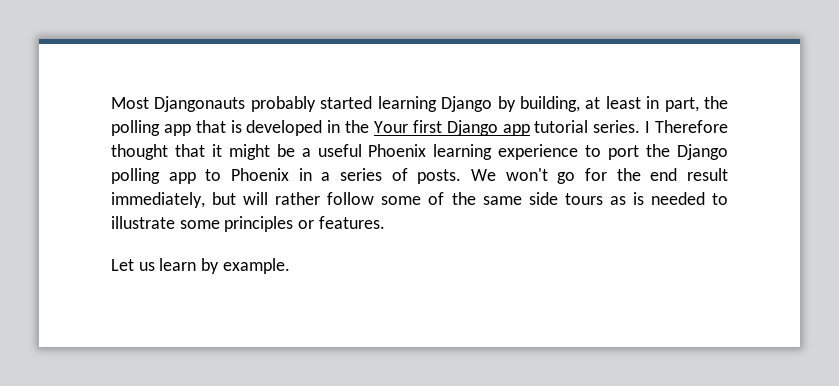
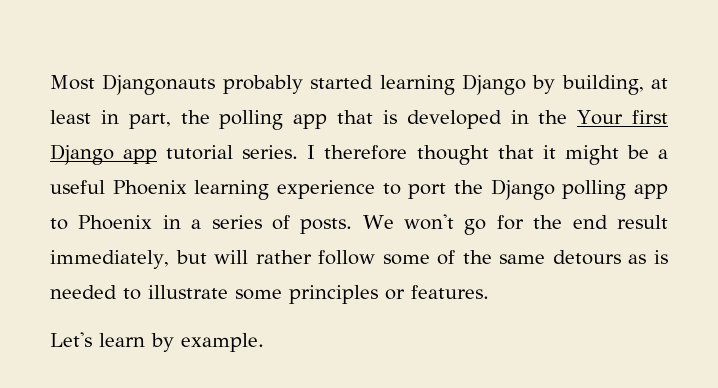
- I Therefore thought that it might be a useful Phoenix learning experience to port the Django polling app to Phoenix in a series of posts.
+ I therefore thought that it might be a useful Phoenix learning experience to port the Django polling app to Phoenix in a series of posts.
- We won't go for the end result immediately, but will rather follow some of the same side tours as is needed to illustrate some principles or features.
+ We won't go for the end result immediately, but will rather follow some of the same detours as is needed to illustrate some principles or features.
- Let us learn by example.
+ Let's learn by example.

